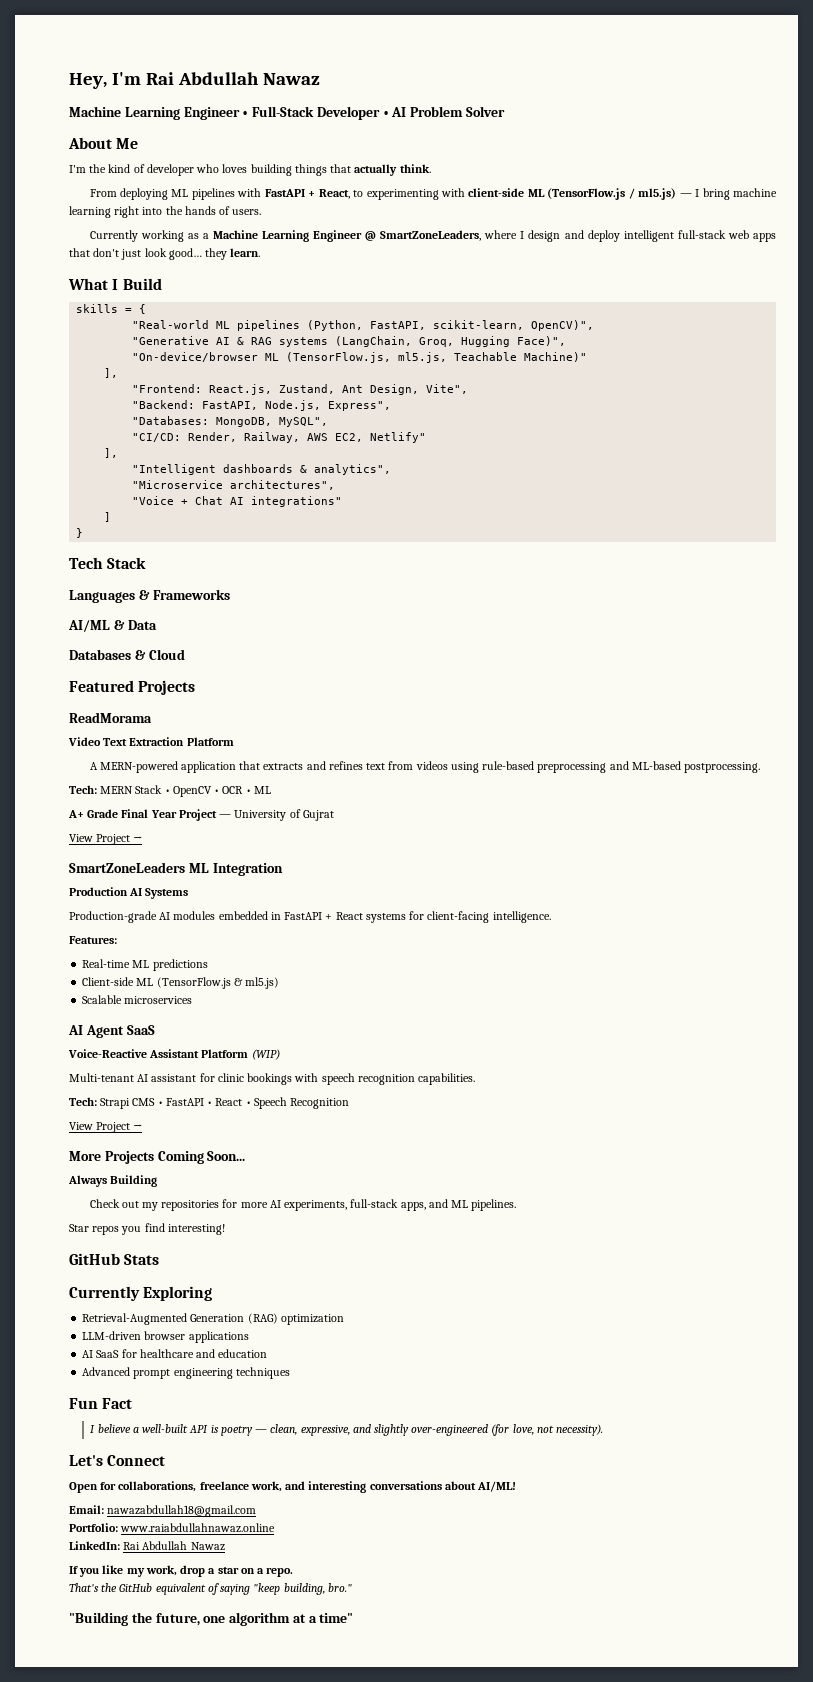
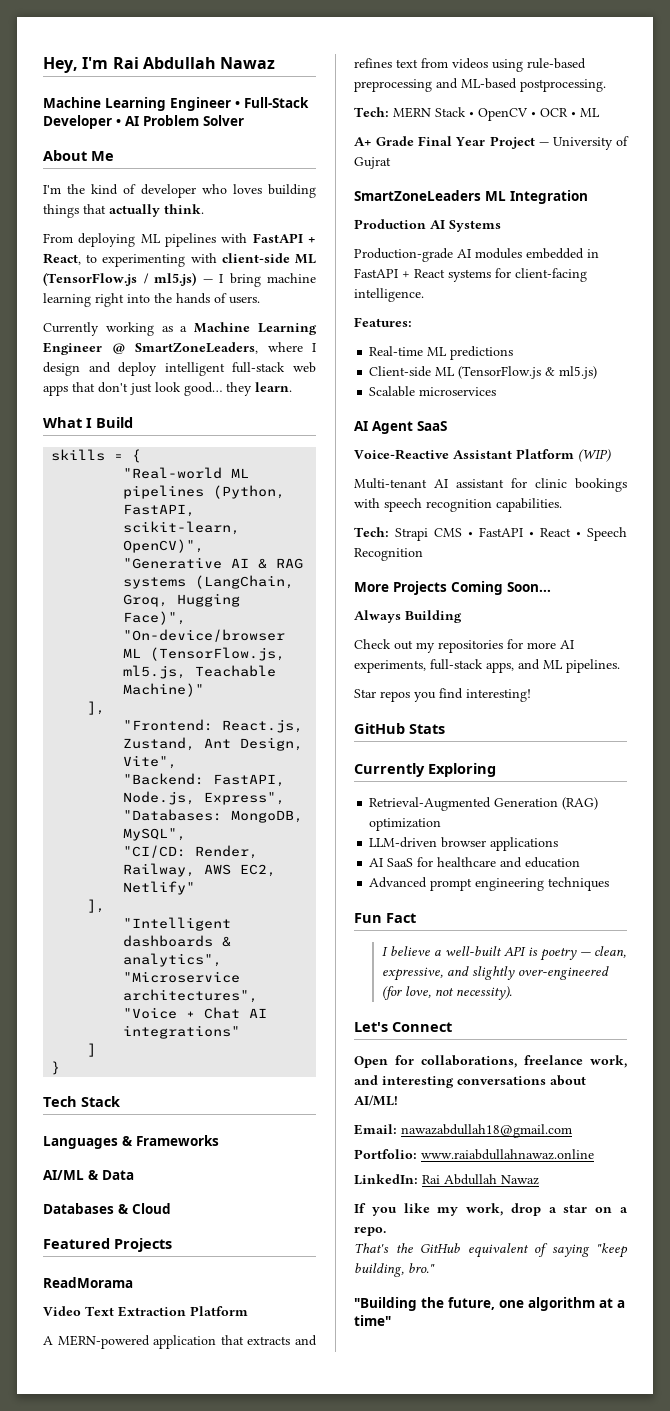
  A+ Grade Final Year Project — University of Gujrat
- View Project →
  Tech: Strapi CMS • FastAPI • React • Speech Recognition
- View Project →

